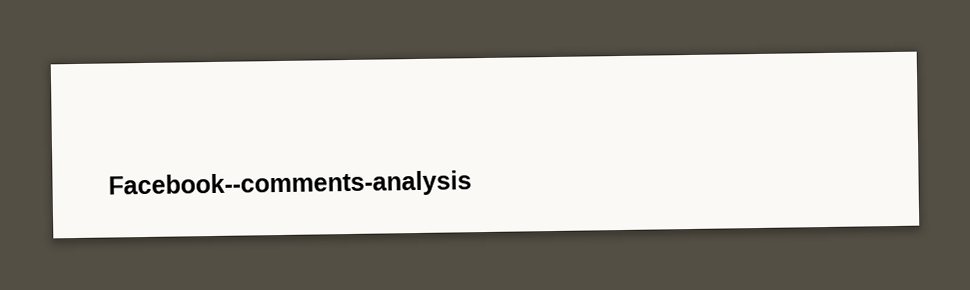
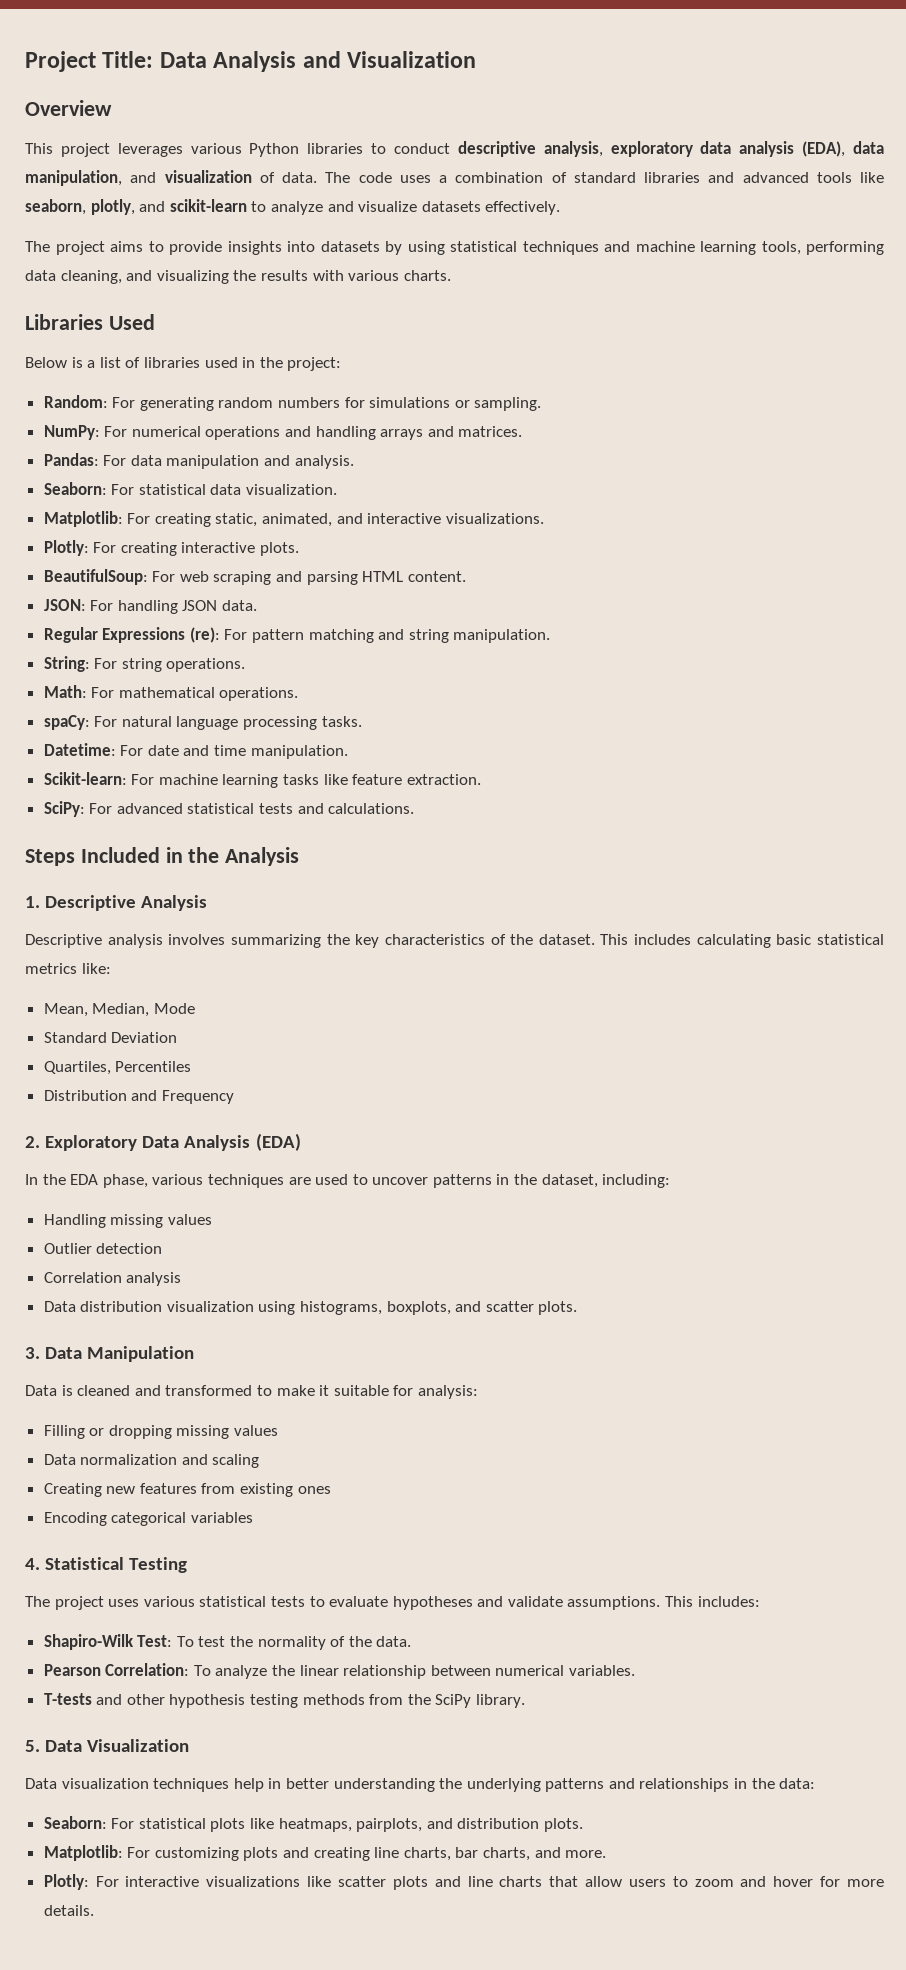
- Facebook--comments-analysis
+ Project Title: Data Analysis and Visualization
+ Overview
+ This project leverages various Python libraries to conduct descriptive analysis, exploratory data analysis (EDA), data manipulation, and visualization of data. The code uses a combination of standard libraries and advanced tools like seaborn, plotly, and scikit-learn to analyze and visualize datasets effectively.
+ The project aims to provide insights into datasets by using statistical techniques and machine learning tools, performing data cleaning, and visualizing the results with various charts.
+ Libraries Used
+ Below is a list of libraries used in the project:
+ Random: For generating random numbers for simulations or sampling.
+ NumPy: For numerical operations and handling arrays and matrices.
+ Pandas: For data manipulation and analysis.
+ Seaborn: For statistical data visualization.
+ Matplotlib: For creating static, animated, and interactive visualizations.
+ Plotly: For creating interactive plots.
+ BeautifulSoup: For web scraping and parsing HTML content.
+ JSON: For handling JSON data.
+ Regular Expressions (re): For pattern matching and string manipulation.
+ String: For string operations.
+ Math: For mathematical operations.
+ spaCy: For natural language processing tasks.
+ Datetime: For date and time manipulation.
+ Scikit-learn: For machine learning tasks like feature extraction.
+ SciPy: For advanced statistical tests and calculations.
+ Steps Included in the Analysis
+ 1. Descriptive Analysis
+ Descriptive analysis involves summarizing the key characteristics of the dataset. This includes calculating basic statistical metrics like:
+ Mean, Median, Mode
+ Standard Deviation
+ Quartiles, Percentiles
+ Distribution and Frequency
+ 2. Exploratory Data Analysis (EDA)
+ In the EDA phase, various techniques are used to uncover patterns in the dataset, including:
+ Handling missing values
+ Outlier detection
+ Correlation analysis
+ Data distribution visualization using histograms, boxplots, and scatter plots.
+ 3. Data Manipulation
+ Data is cleaned and transformed to make it suitable for analysis:
+ Filling or dropping missing values
+ Data normalization and scaling
+ Creating new features from existing ones
+ Encoding categorical variables
+ 4. Statistical Testing
+ The project uses various statistical tests to evaluate hypotheses and validate assumptions. This includes:
+ Shapiro-Wilk Test: To test the normality of the data.
+ Pearson Correlation: To analyze the linear relationship between numerical variables.
+ T-tests and other hypothesis testing methods from the SciPy library.
+ 5. Data Visualization
+ Data visualization techniques help in better understanding the underlying patterns and relationships in the data:
+ Seaborn: For statistical plots like heatmaps, pairplots, and distribution plots.
+ Matplotlib: For customizing plots and creating line charts, bar charts, and more.
+ Plotly: For interactive visualizations like scatter plots and line charts that allow users to zoom and hover for more details.

